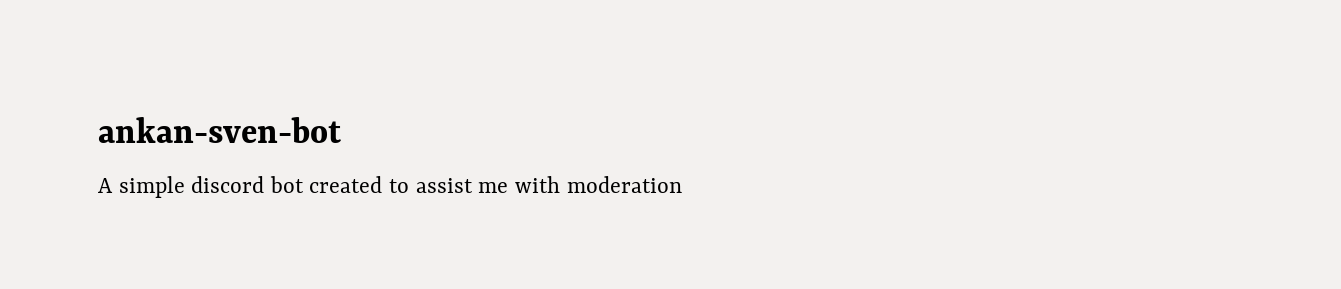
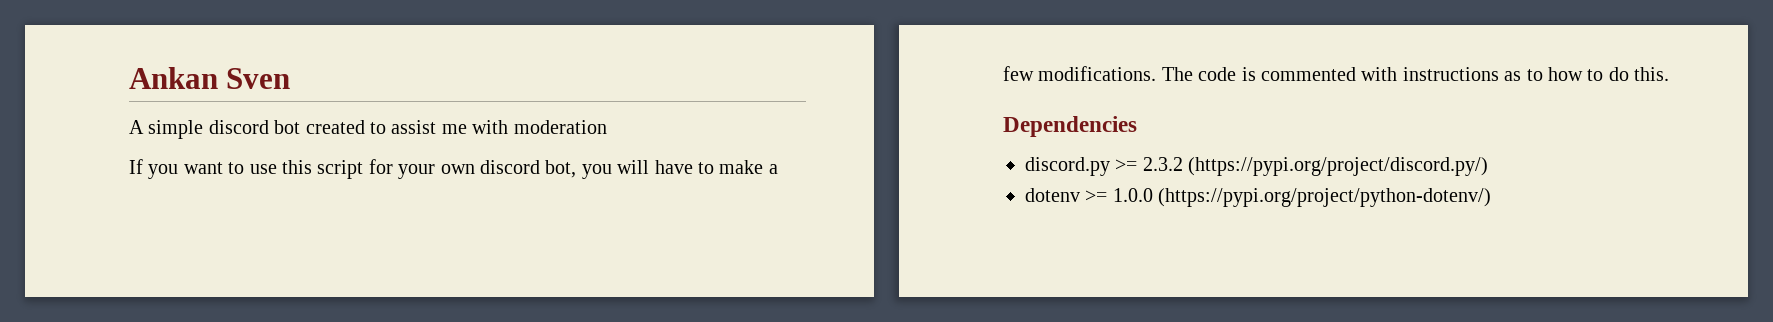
- ankan-sven-bot
+ Ankan Sven
+ If you want to use this script for your own discord bot, you will have to make a few modifications. The code is commented with instructions as to how to do this.
+ Dependencies
+ discord.py >= 2.3.2 (https://pypi.org/project/discord.py/)
+ dotenv >= 1.0.0 (https://pypi.org/project/python-dotenv/)

